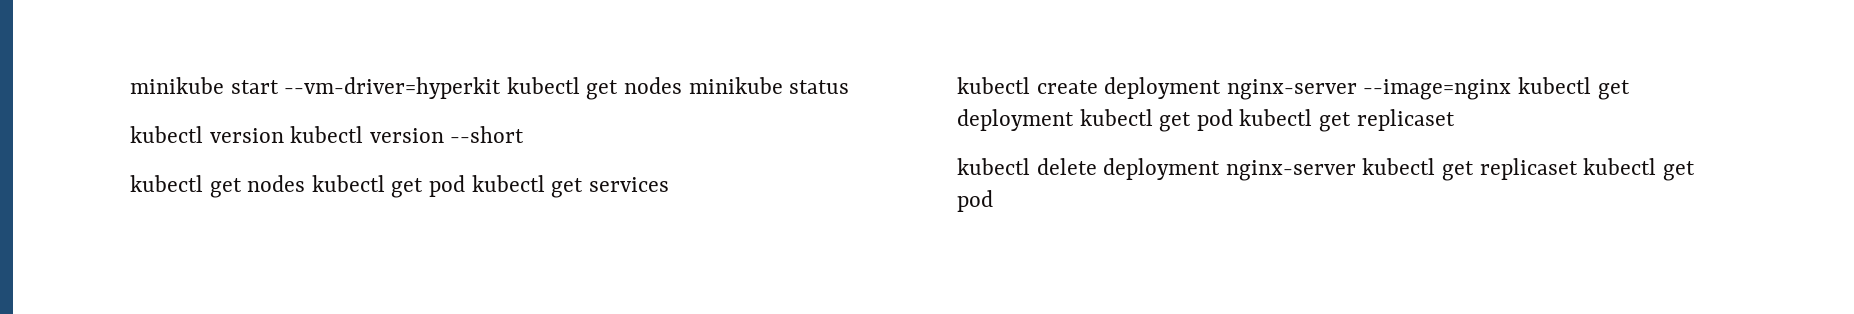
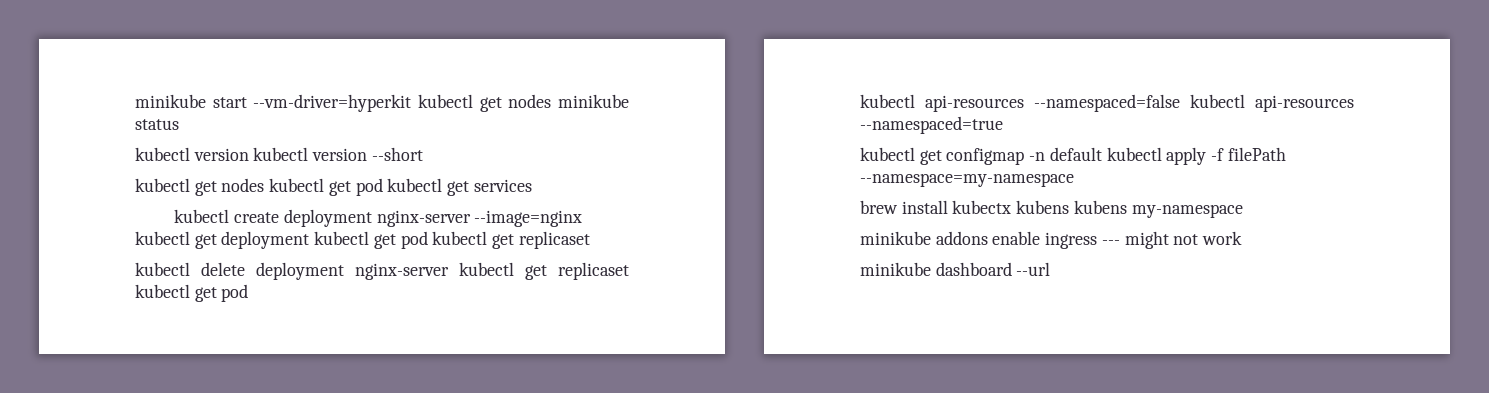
+ kubectl api-resources --namespaced=false kubectl api-resources --namespaced=true
+ kubectl get configmap -n default kubectl apply -f filePath --namespace=my-namespace
+ brew install kubectx kubens kubens my-namespace
+ minikube addons enable ingress --- might not work
+ minikube dashboard --url

